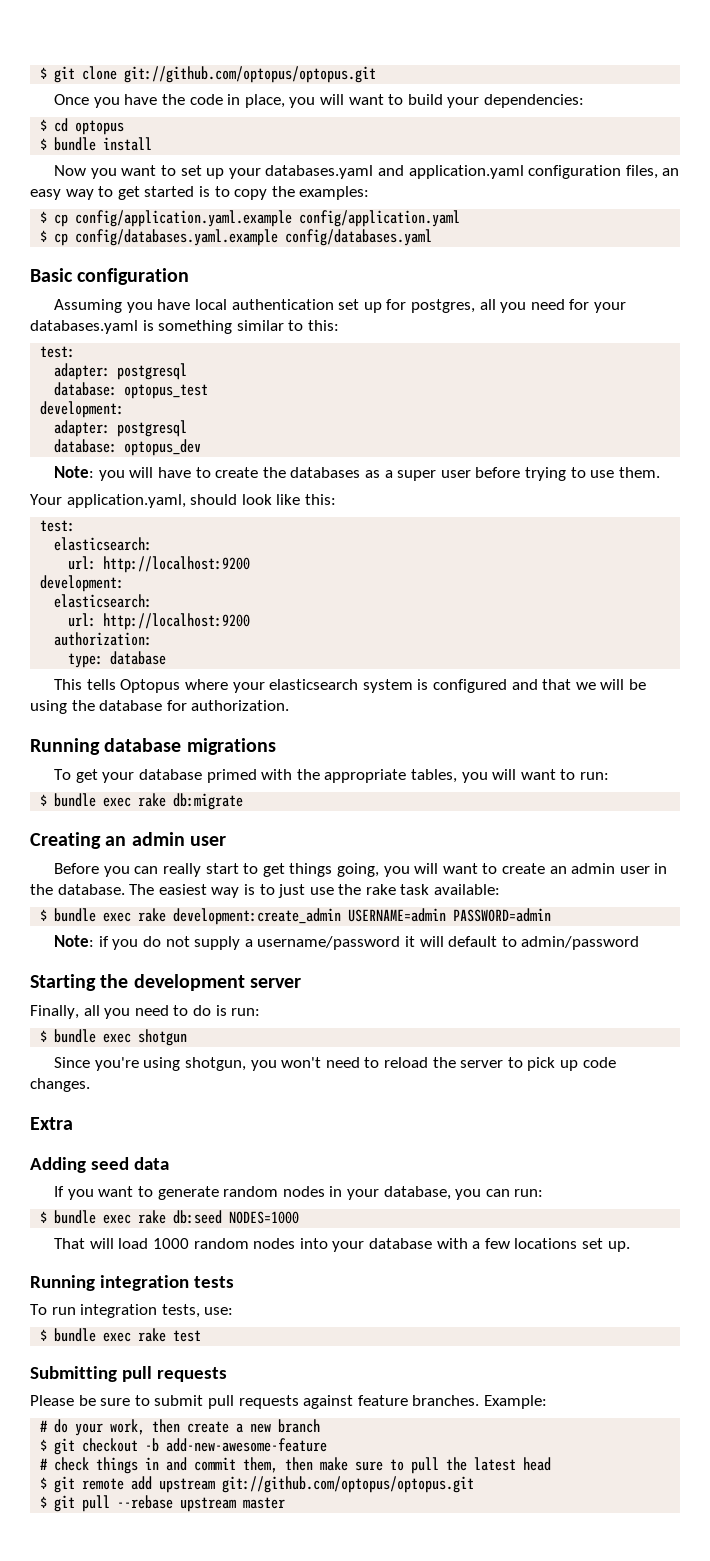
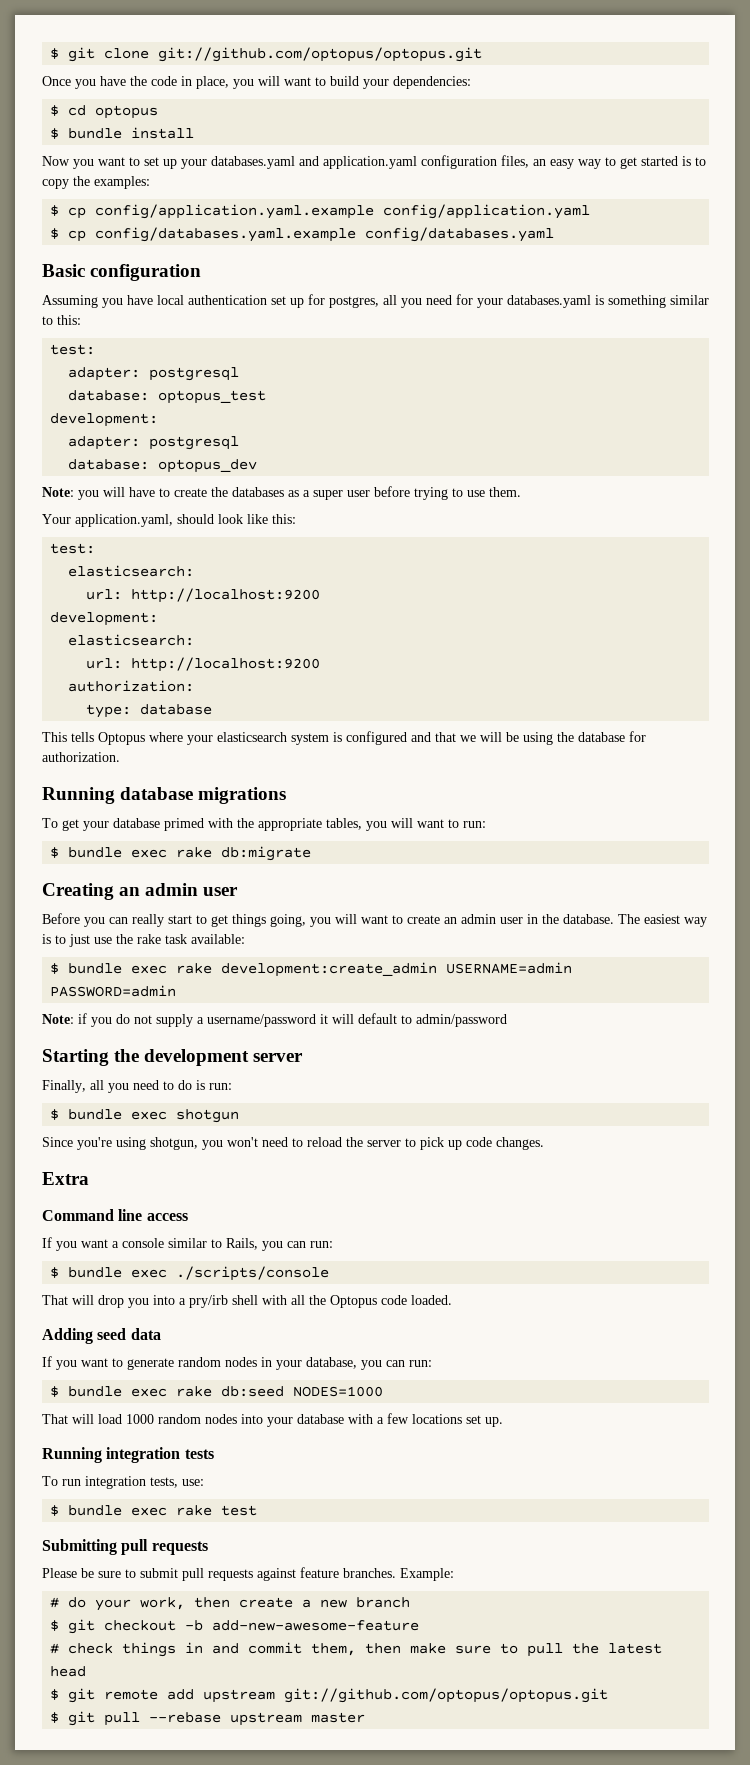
+ Command line access
+ If you want a console similar to Rails, you can run:
+ $ bundle exec ./scripts/console
+ That will drop you into a pry/irb shell with all the Optopus code loaded.

